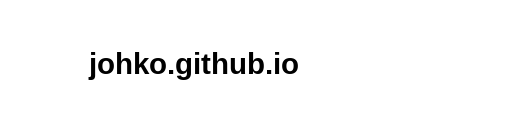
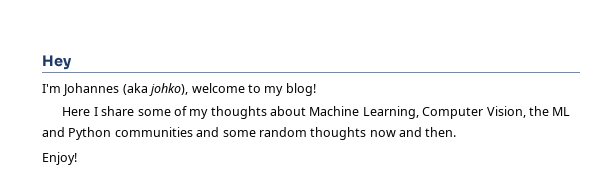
- johko.github.io
+ Hey
+ I'm Johannes (aka johko), welcome to my blog!
+ Here I share some of my thoughts about Machine Learning, Computer Vision, the ML and Python communities and some random thoughts now and then.
+ Enjoy!

